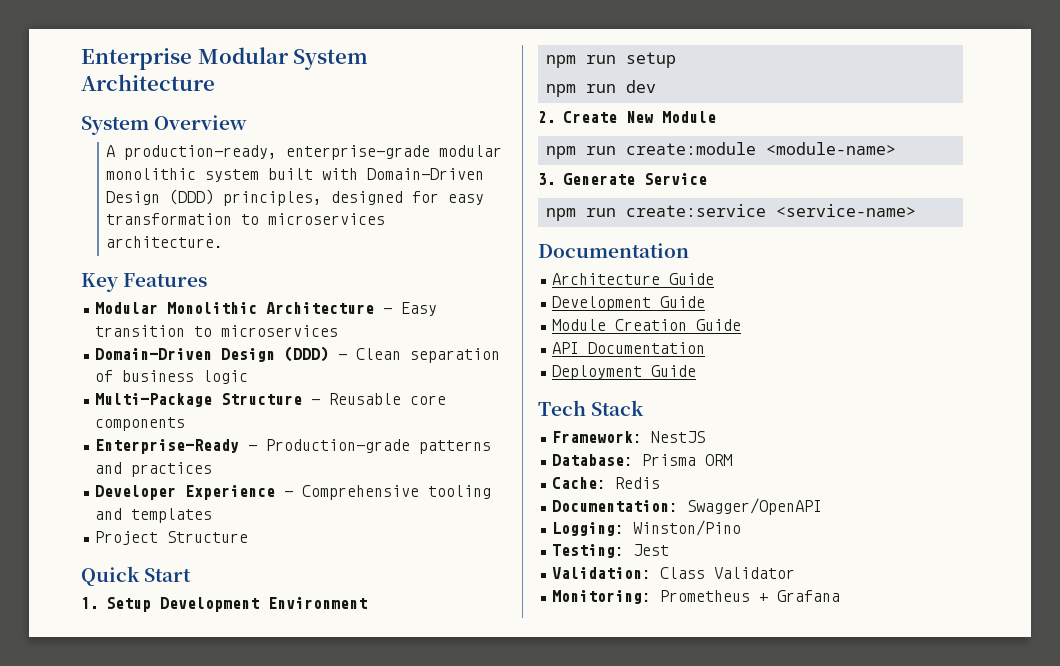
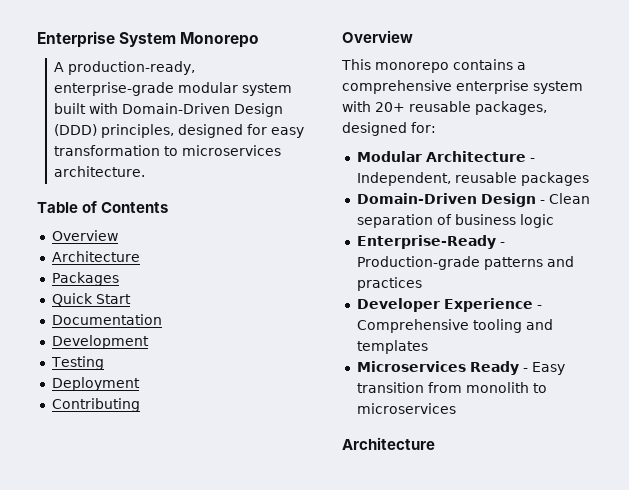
- Enterprise Modular System Architecture
- System Overview
+ Enterprise System Monorepo
- A production-ready, enterprise-grade modular monolithic system built with Domain-Driven Design (DDD) principles, designed for easy transformation to microservices architecture.
+ A production-ready, enterprise-grade modular system built with Domain-Driven Design (DDD) principles, designed for easy transformation to microservices architecture.
- Key Features
- Modular Monolithic Architecture - Easy transition to microservices
- Domain-Driven Design (DDD) - Clean separation of business logic
+ Table of Contents
+ Overview
+ Architecture
+ Packages
+ Quick Start
+ Documentation
+ Development
+ Testing
+ Deployment
+ Contributing
+ Overview
+ This monorepo contains a comprehensive enterprise system with 20+ reusable packages, designed for:
+ Modular Architecture - Independent, reusable packages
+ Domain-Driven Design - Clean separation of business logic
- Multi-Package Structure - Reusable core components
- Project Structure
- Quick Start
- 1. Setup Development Environment
- npm run setup
- npm run dev
- 2. Create New Module
- npm run create:module <module-name>
- 3. Generate Service
- npm run create:service <service-name>
- Documentation
- Architecture Guide
- Development Guide
- Module Creation Guide
- API Documentation
- Deployment Guide
- Tech Stack
- Framework: NestJS
- Database: Prisma ORM
- Cache: Redis
- Documentation: Swagger/OpenAPI
- Logging: Winston/Pino
- Testing: Jest
- Validation: Class Validator
- Monitoring: Prometheus + Grafana
+ Microservices Ready - Easy transition from monolith to microservices
+ Architecture

